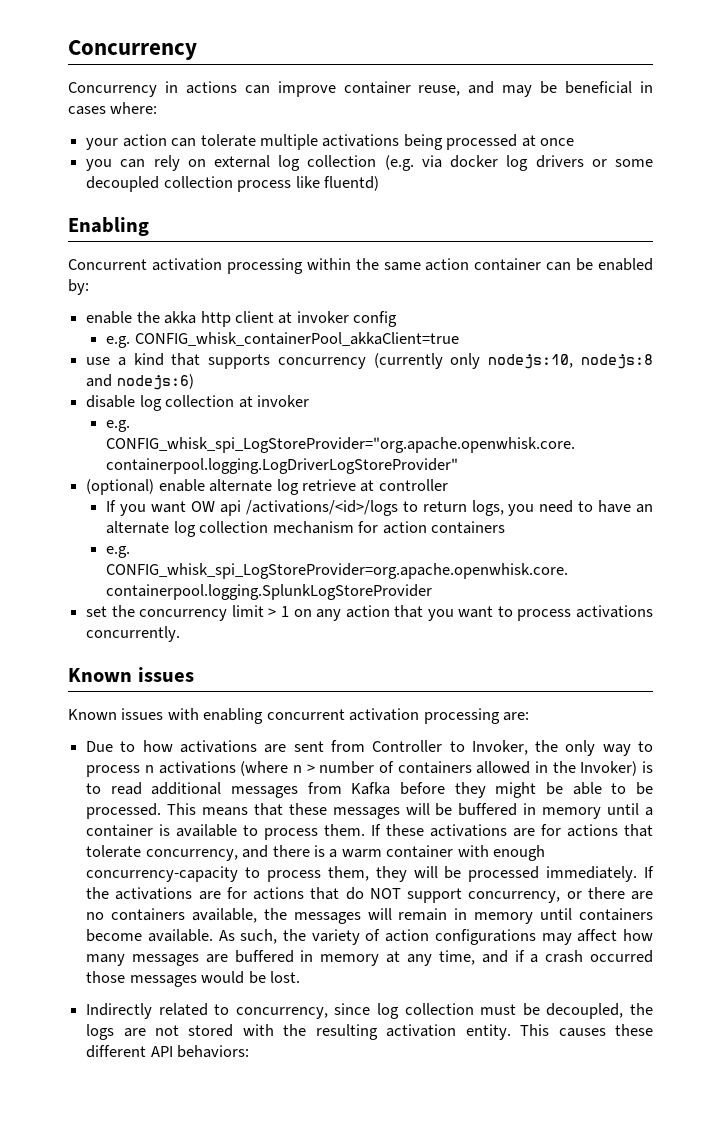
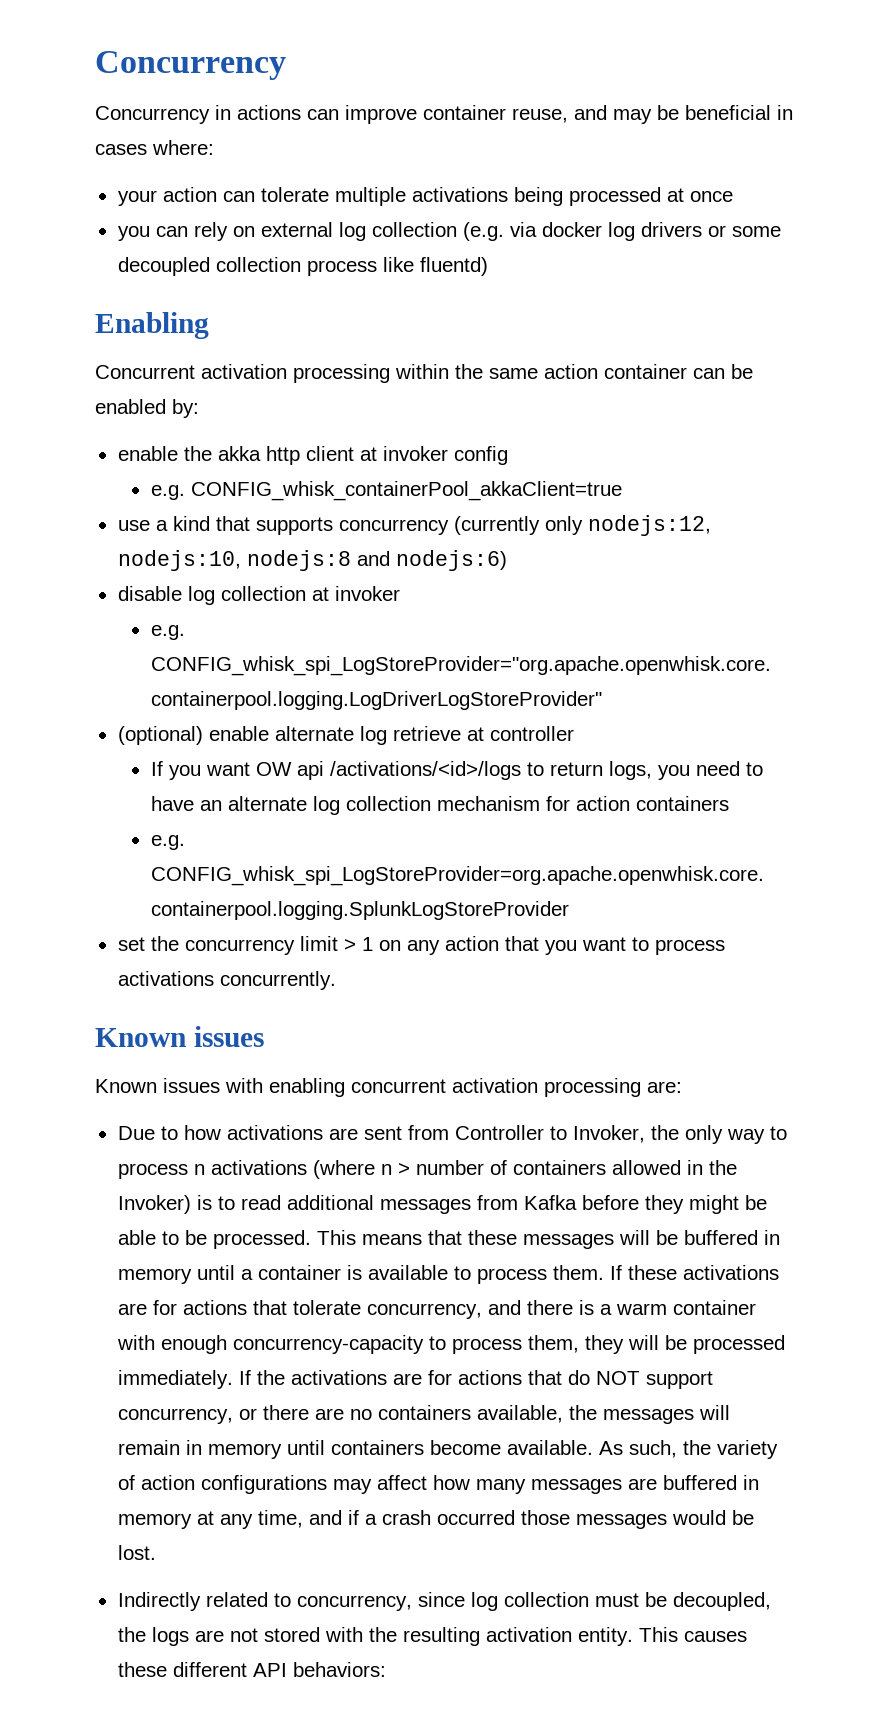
- use a kind that supports concurrency (currently only nodejs:10, nodejs:8 and nodejs:6)
+ use a kind that supports concurrency (currently only nodejs:12, nodejs:10, nodejs:8 and nodejs:6)

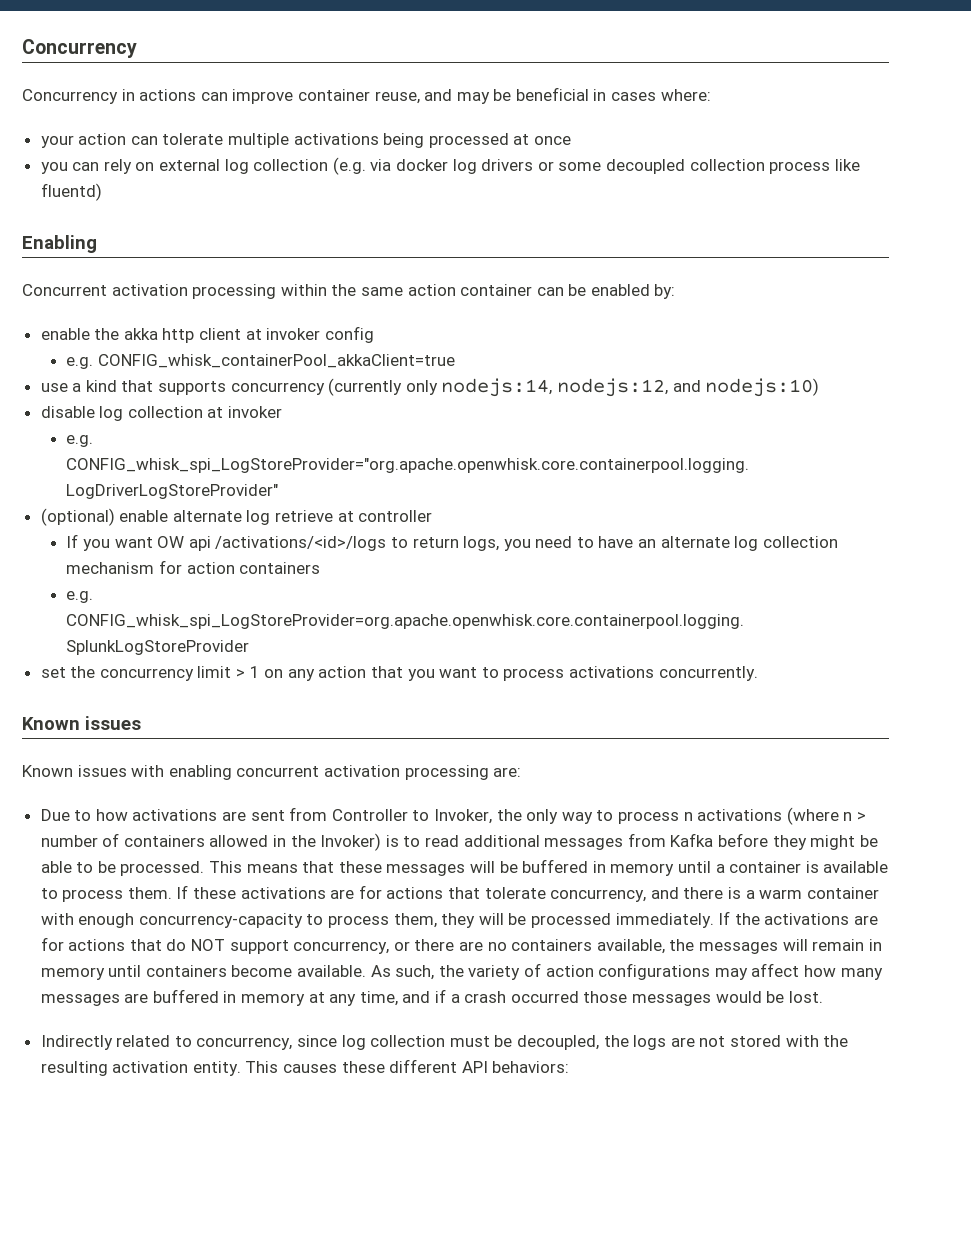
- use a kind that supports concurrency (currently only nodejs:12, nodejs:10, nodejs:8 and nodejs:6)
+ use a kind that supports concurrency (currently only nodejs:14, nodejs:12, and nodejs:10)

